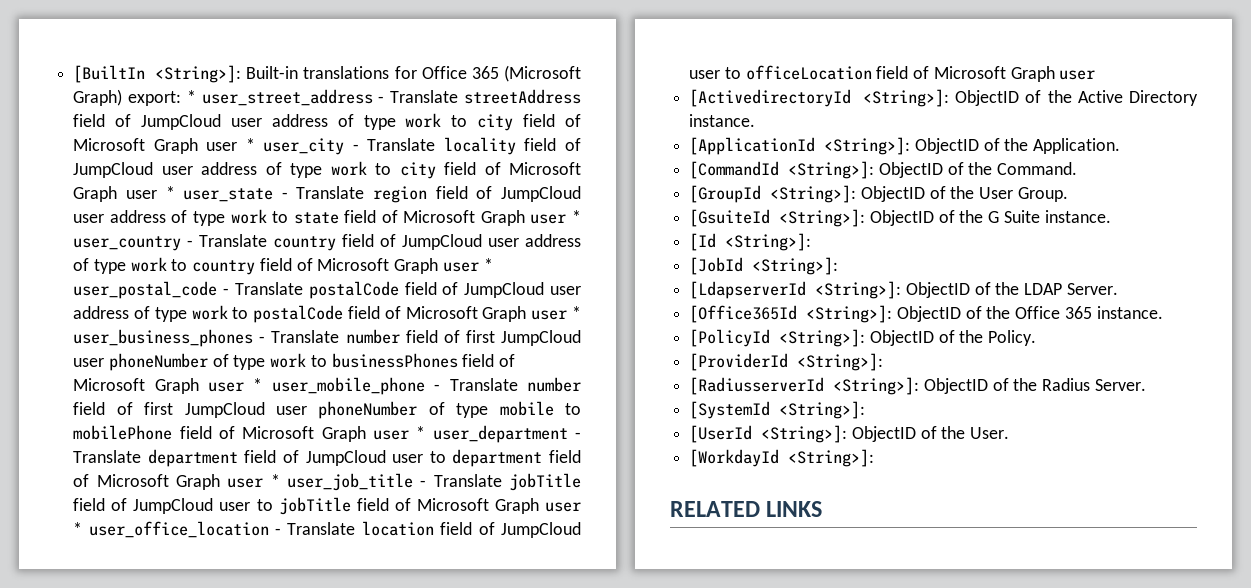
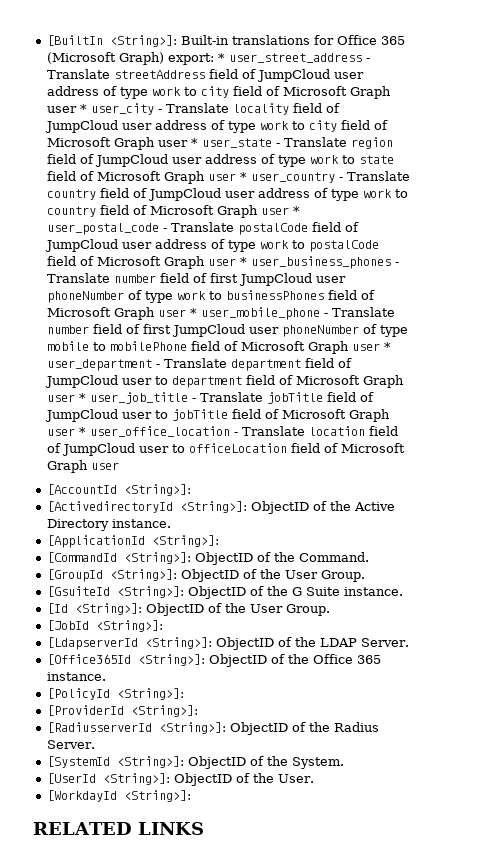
+ [AccountId <String>]:
- [ApplicationId <String>]: ObjectID of the Application.
+ [ApplicationId <String>]:
- [Id <String>]:
+ [Id <String>]: ObjectID of the User Group.
- [PolicyId <String>]: ObjectID of the Policy.
+ [PolicyId <String>]:
- [SystemId <String>]:
+ [SystemId <String>]: ObjectID of the System.

